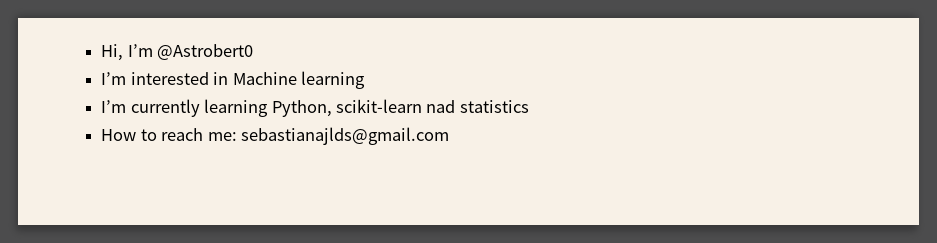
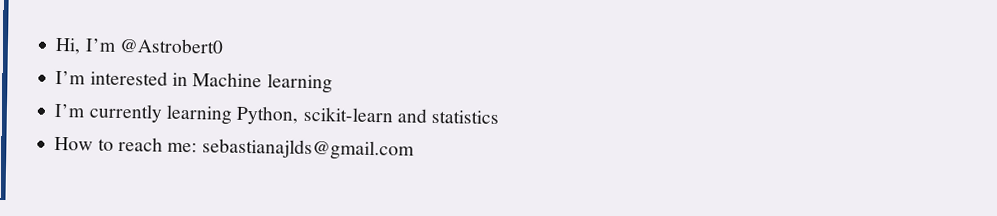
- I’m currently learning Python, scikit-learn nad statistics
+ I’m currently learning Python, scikit-learn and statistics

